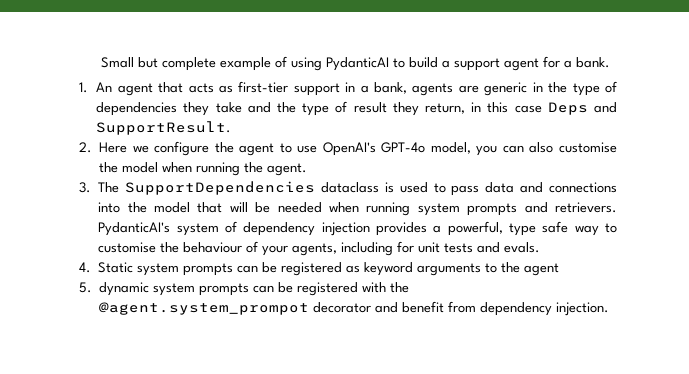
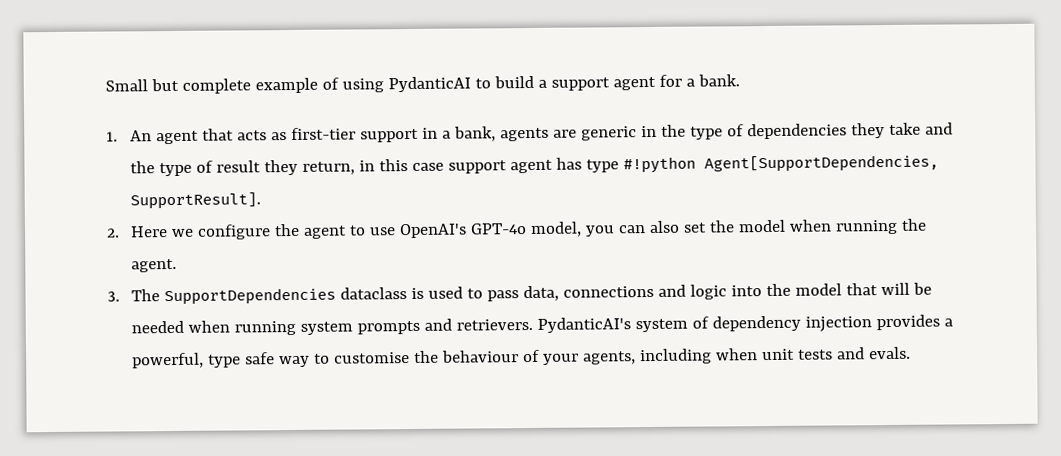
- 1. An agent that acts as first-tier support in a bank, agents are generic in the type of dependencies they take and the type of result they return, in this case Deps and SupportResult.
+ 1. An agent that acts as first-tier support in a bank, agents are generic in the type of dependencies they take and the type of result they return, in this case support agent has type #!python Agent[SupportDependencies, SupportResult].
- 2. Here we configure the agent to use OpenAI's GPT-4o model, you can also customise the model when running the agent.
+ 2. Here we configure the agent to use OpenAI's GPT-4o model, you can also set the model when running the agent.
- 3. The SupportDependencies dataclass is used to pass data and connections into the model that will be needed when running system prompts and retrievers.
+ 3. The SupportDependencies dataclass is used to pass data, connections and logic into the model that will be needed when running system prompts and retrievers.
- PydanticAI's system of dependency injection provides a powerful, type safe way to customise the behaviour of your agents, including for unit tests and evals.
+ PydanticAI's system of dependency injection provides a powerful, type safe way to customise the behaviour of your agents, including when unit tests and evals.
- 4. Static system prompts can be registered as keyword arguments to the agent
- 5. dynamic system prompts can be registered with the @agent.system_prompot decorator and benefit from dependency injection.

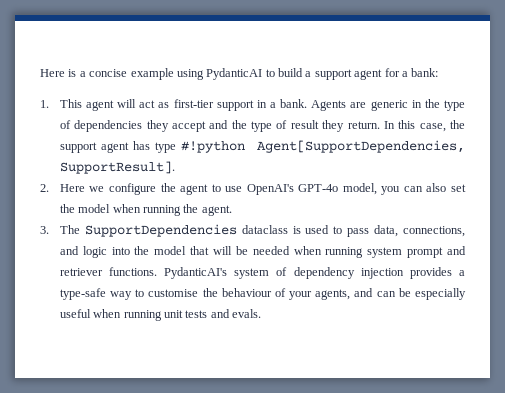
- Small but complete example of using PydanticAI to build a support agent for a bank.
+ Here is a concise example using PydanticAI to build a support agent for a bank:
- 1. An agent that acts as first-tier support in a bank, agents are generic in the type of dependencies they take and the type of result they return, in this case support agent has type #!python Agent[SupportDependencies, SupportResult].
+ 1. This agent will act as first-tier support in a bank. Agents are generic in the type of dependencies they accept and the type of result they return. In this case, the support agent has type #!python Agent[SupportDependencies, SupportResult].
- 3. The SupportDependencies dataclass is used to pass data, connections and logic into the model that will be needed when running system prompts and retrievers.
+ 3. The SupportDependencies dataclass is used to pass data, connections, and logic into the model that will be needed when running system prompt and retriever functions.
- PydanticAI's system of dependency injection provides a powerful, type safe way to customise the behaviour of your agents, including when unit tests and evals.
+ PydanticAI's system of dependency injection provides a type-safe way to customise the behaviour of your agents, and can be especially useful when running unit tests and evals.

